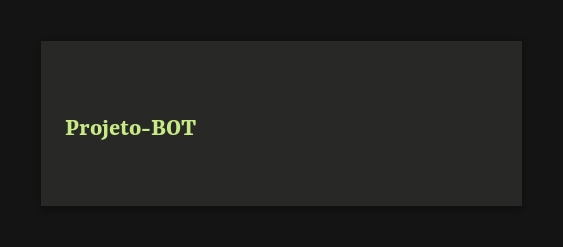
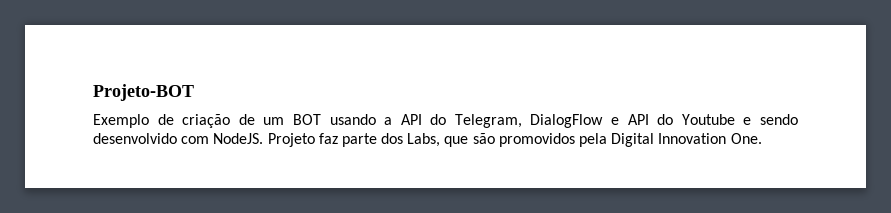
+ Exemplo de criação de um BOT usando a API do Telegram, DialogFlow e API do Youtube e sendo desenvolvido com NodeJS. Projeto faz parte dos Labs, que são promovidos pela Digital Innovation One.

